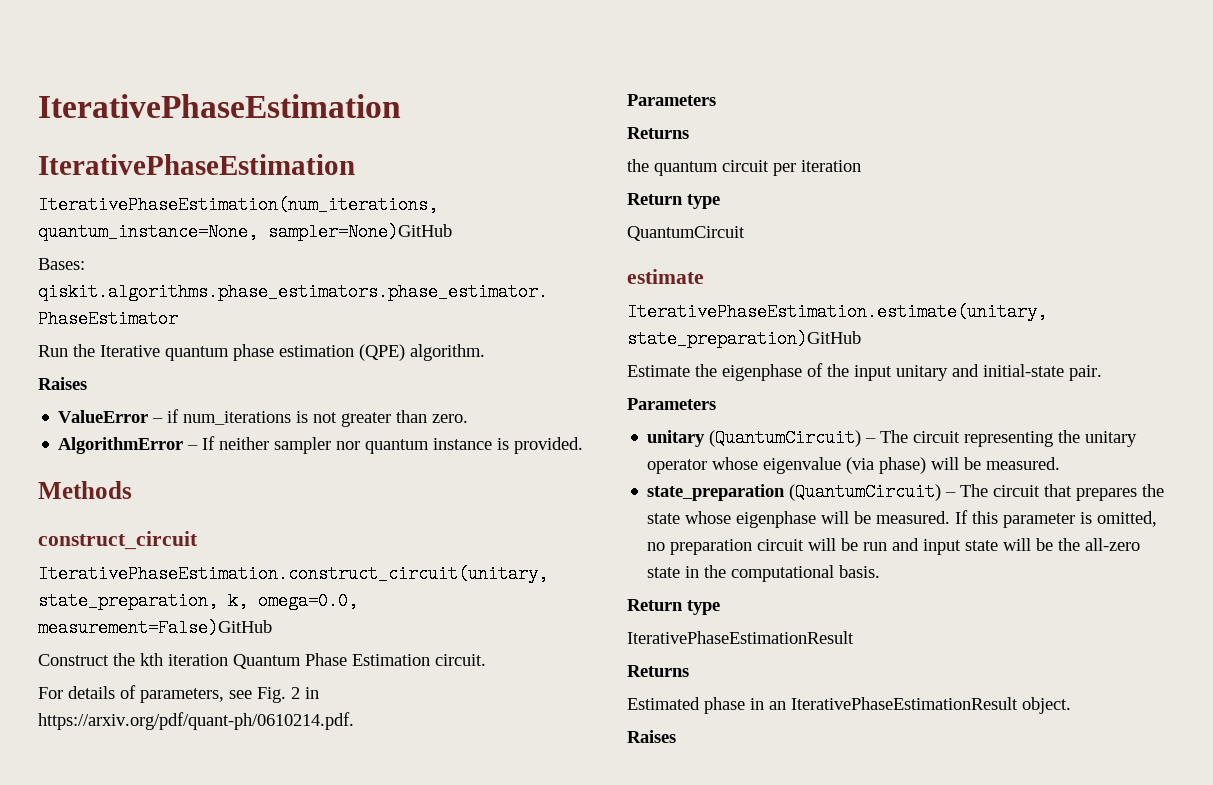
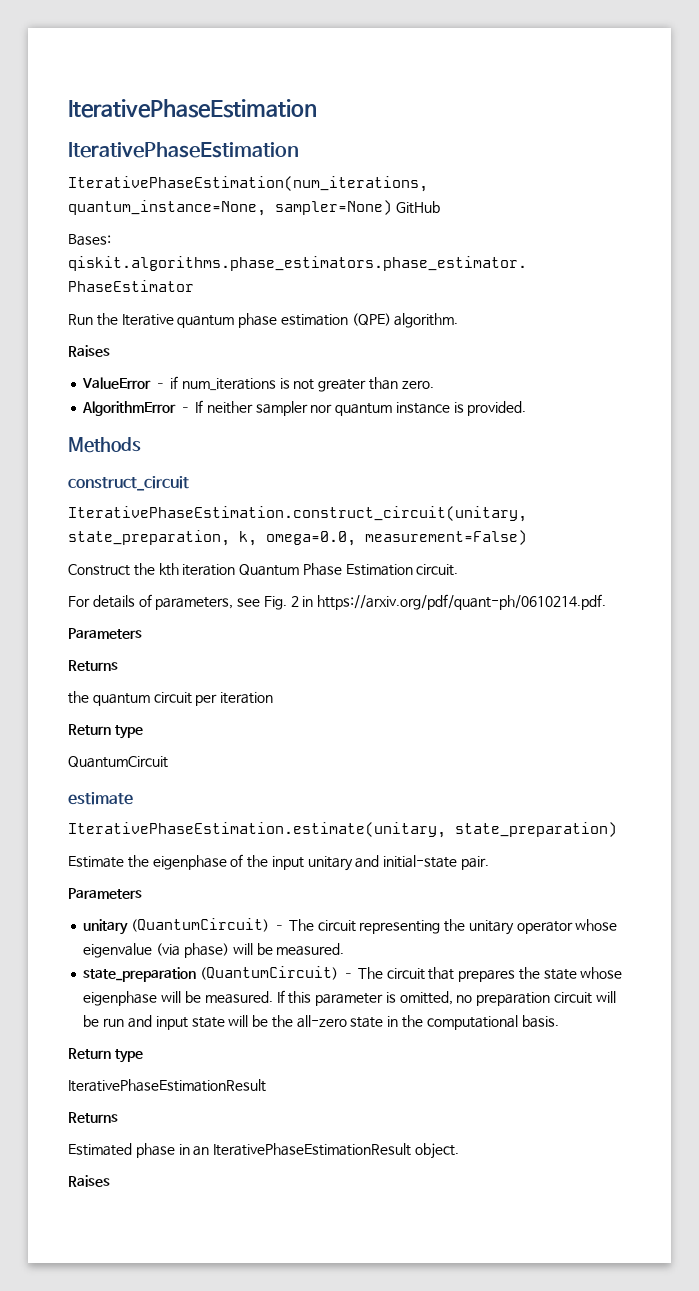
- IterativePhaseEstimation(num_iterations, quantum_instance=None, sampler=None)GitHub
+ IterativePhaseEstimation(num_iterations, quantum_instance=None, sampler=None) GitHub
- IterativePhaseEstimation.construct_circuit(unitary, state_preparation, k, omega=0.0, measurement=False)GitHub
+ IterativePhaseEstimation.construct_circuit(unitary, state_preparation, k, omega=0.0, measurement=False)
- IterativePhaseEstimation.estimate(unitary, state_preparation)GitHub
+ IterativePhaseEstimation.estimate(unitary, state_preparation)

